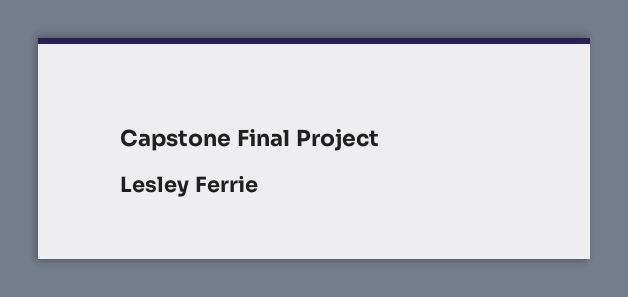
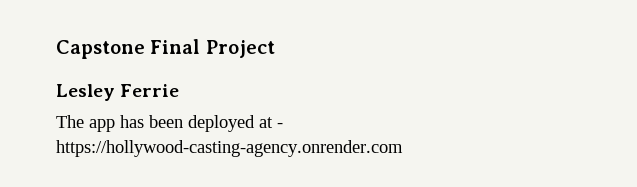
+ The app has been deployed at - https://hollywood-casting-agency.onrender.com

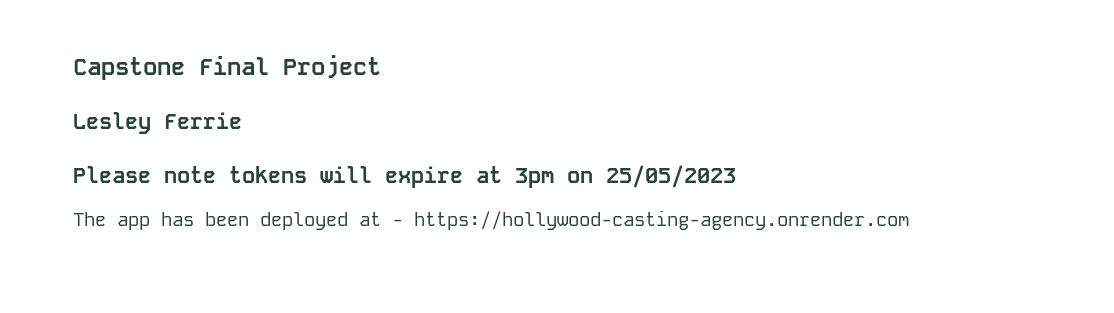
+ Please note tokens will expire at 3pm on 25/05/2023

